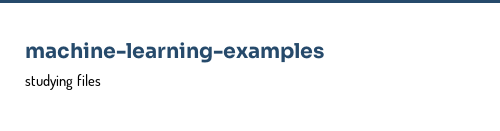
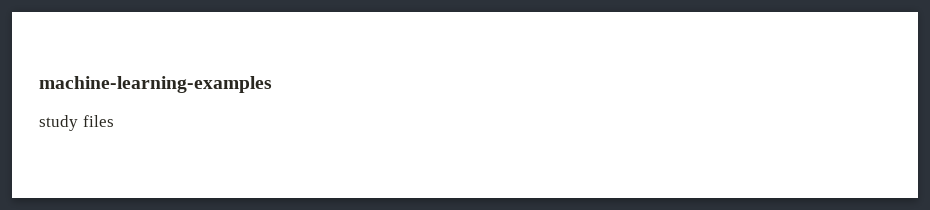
- studying files
+ study files

